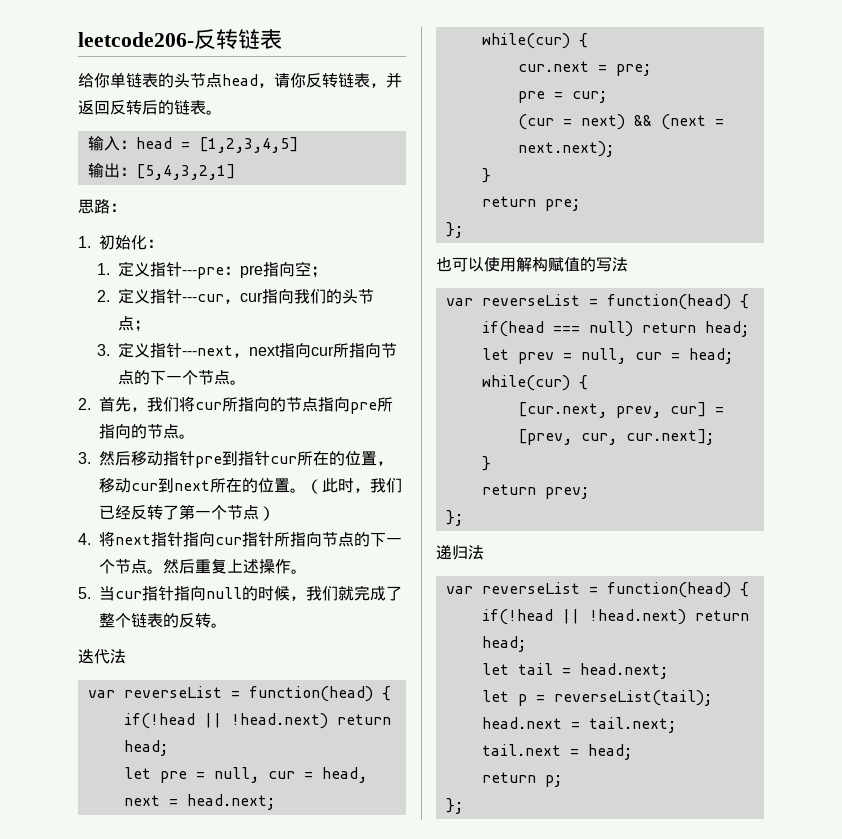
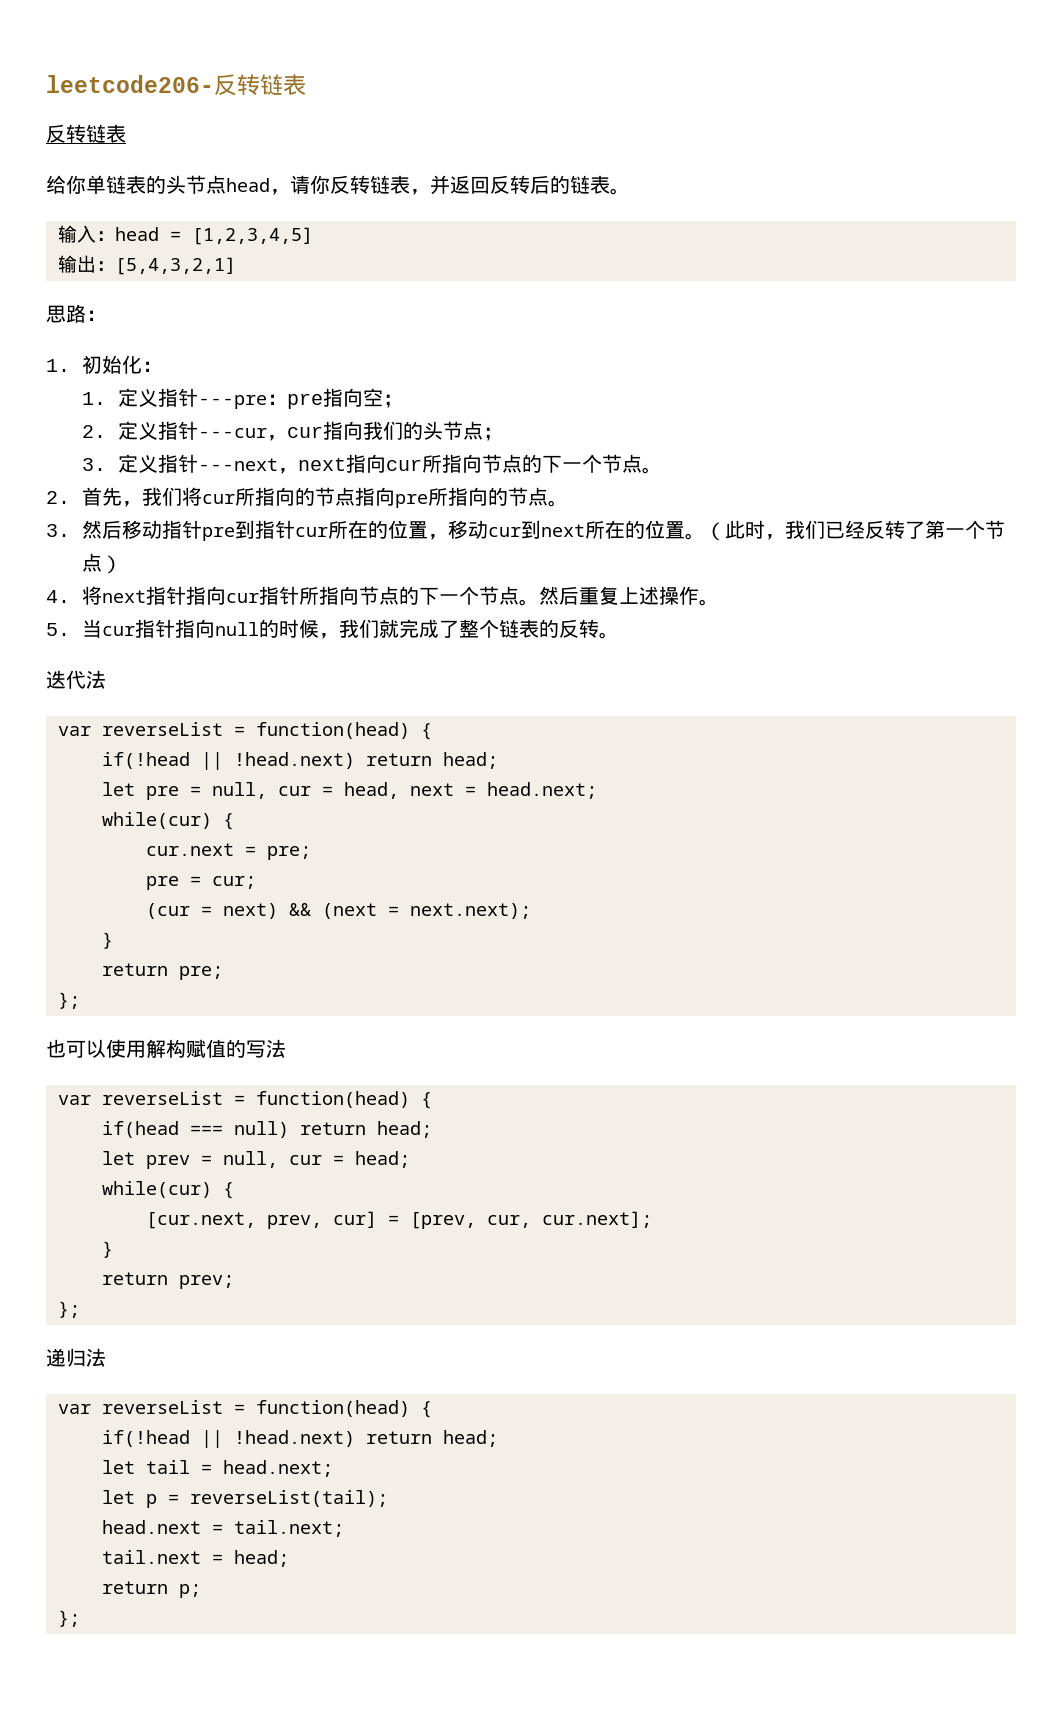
  leetcode206-反转链表
+ 反转链表

